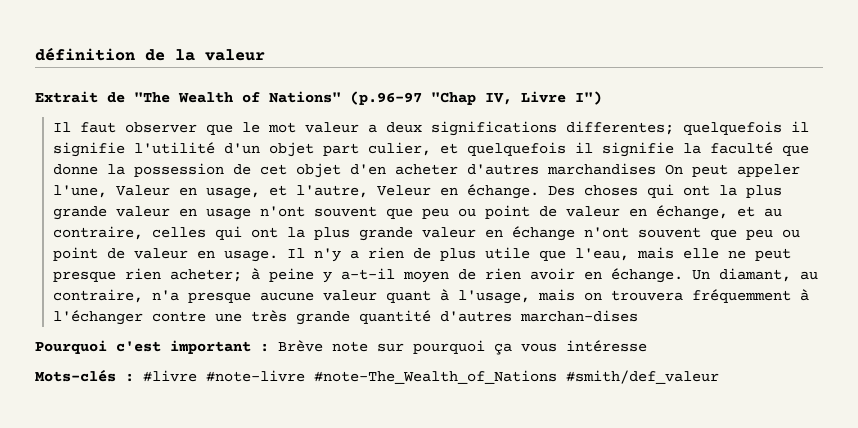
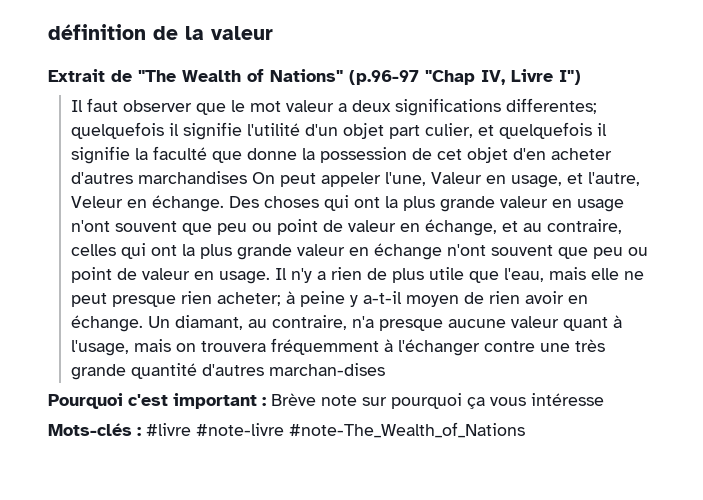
- Mots-clés : #livre #note-livre #note-The_Wealth_of_Nations #smith/def_valeur
+ Mots-clés : #livre #note-livre #note-The_Wealth_of_Nations

